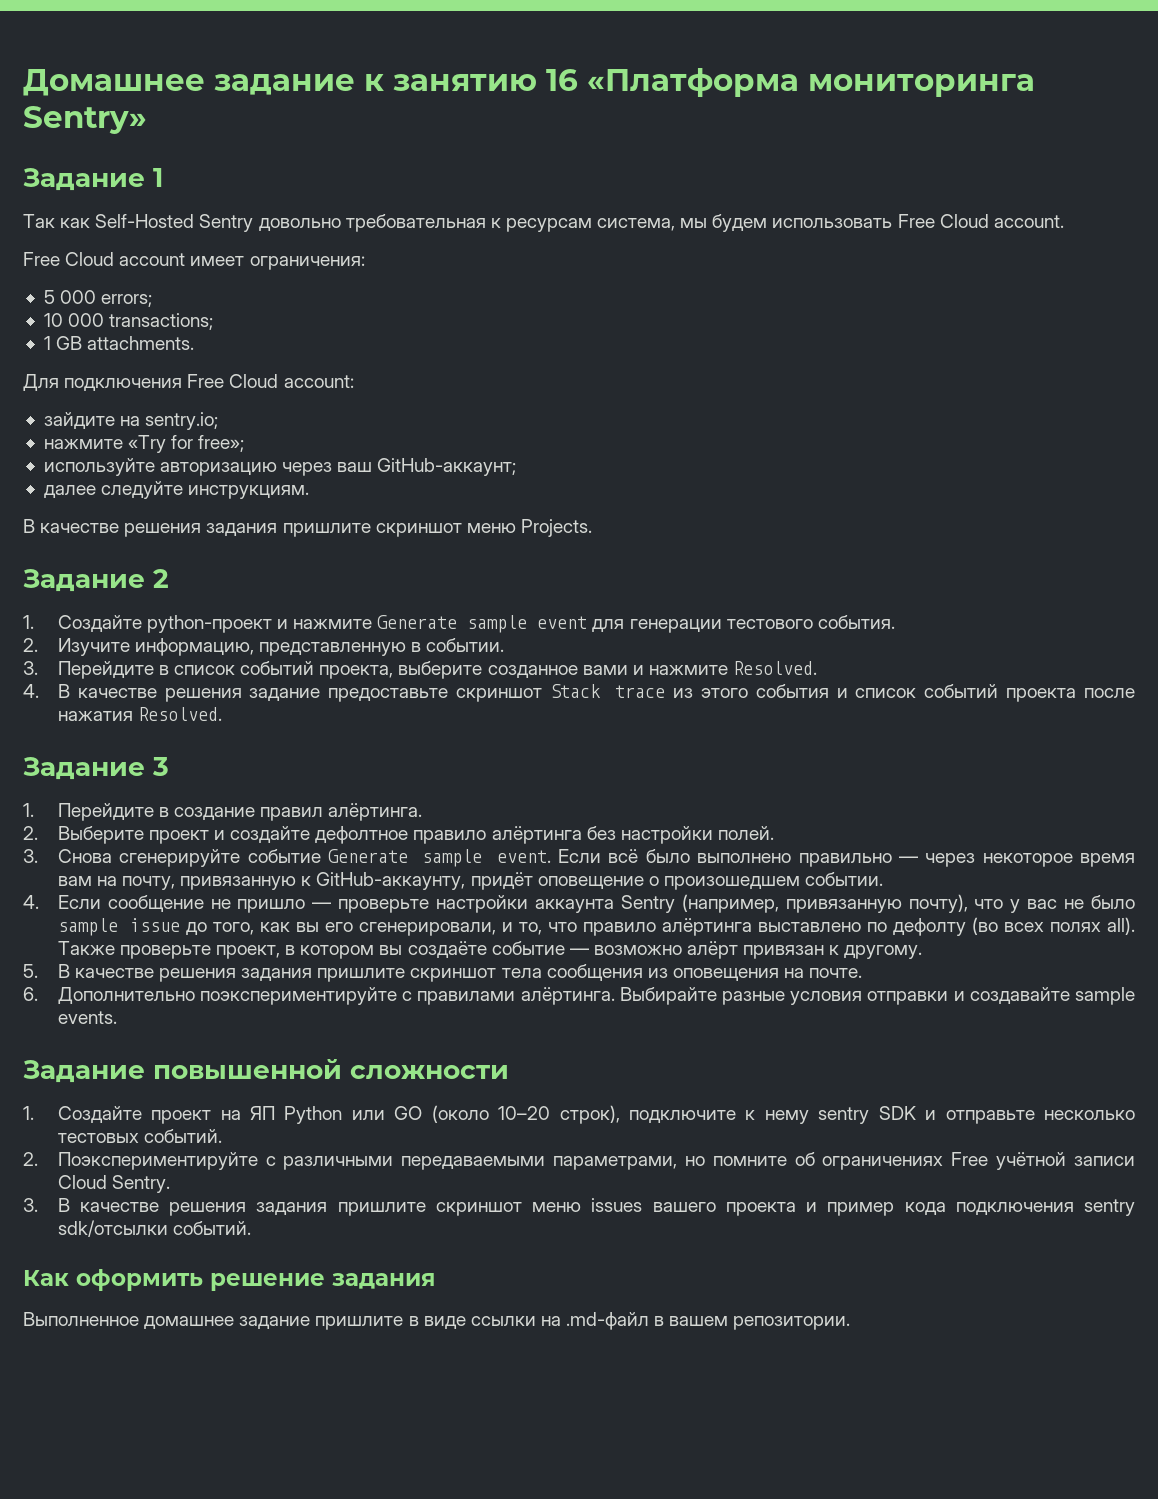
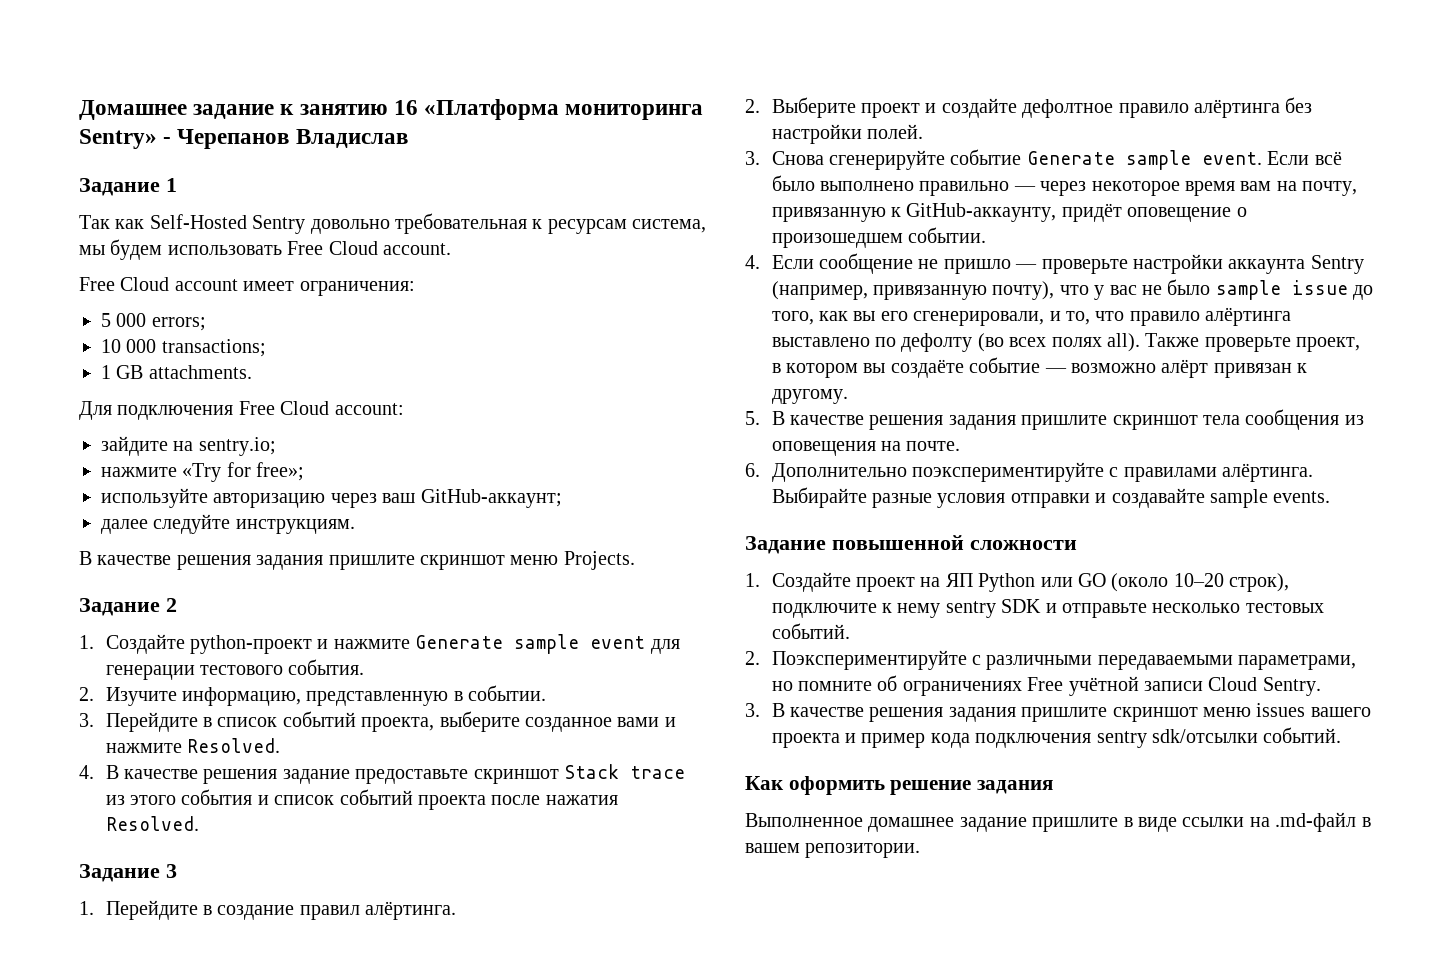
- Домашнее задание к занятию 16 «Платформа мониторинга Sentry»
+ Домашнее задание к занятию 16 «Платформа мониторинга Sentry» - Черепанов Владислав

